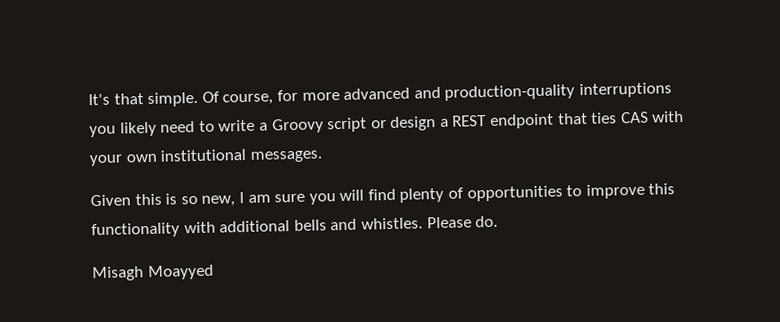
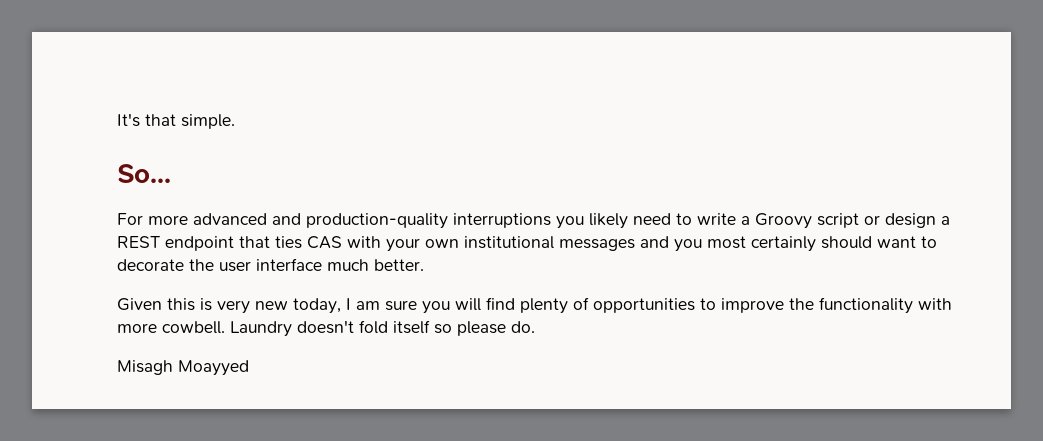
- It's that simple. Of course, for more advanced and production-quality interruptions you likely need to write a Groovy script or design a REST endpoint that ties CAS with your own institutional messages.
+ It's that simple.
+ So...
+ For more advanced and production-quality interruptions you likely need to write a Groovy script or design a REST endpoint that ties CAS with your own institutional messages and you most certainly should want to decorate the user interface much better.
- Given this is so new, I am sure you will find plenty of opportunities to improve this functionality with additional bells and whistles. Please do.
+ Given this is very new today, I am sure you will find plenty of opportunities to improve the functionality with more cowbell. Laundry doesn't fold itself so please do.

